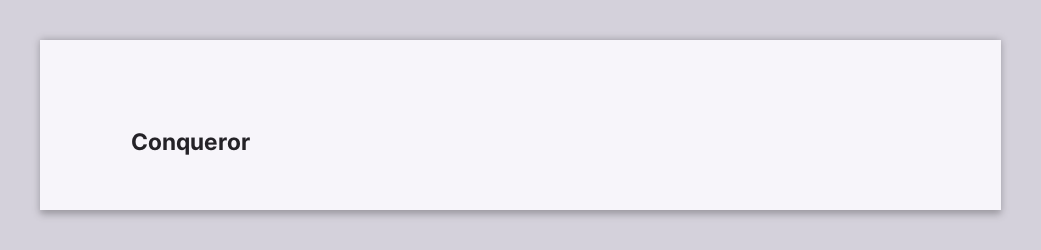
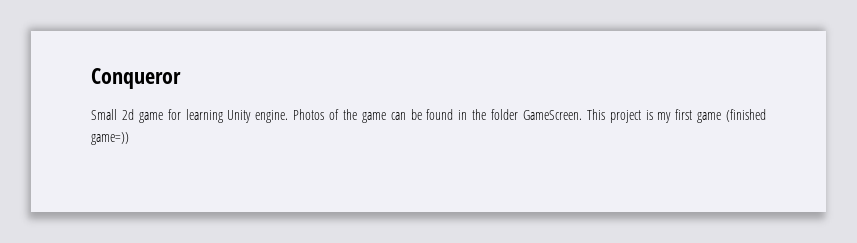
+ Small 2d game for learning Unity engine. Photos of the game can be found in the folder GameScreen. This project is my first game (finished game=))

